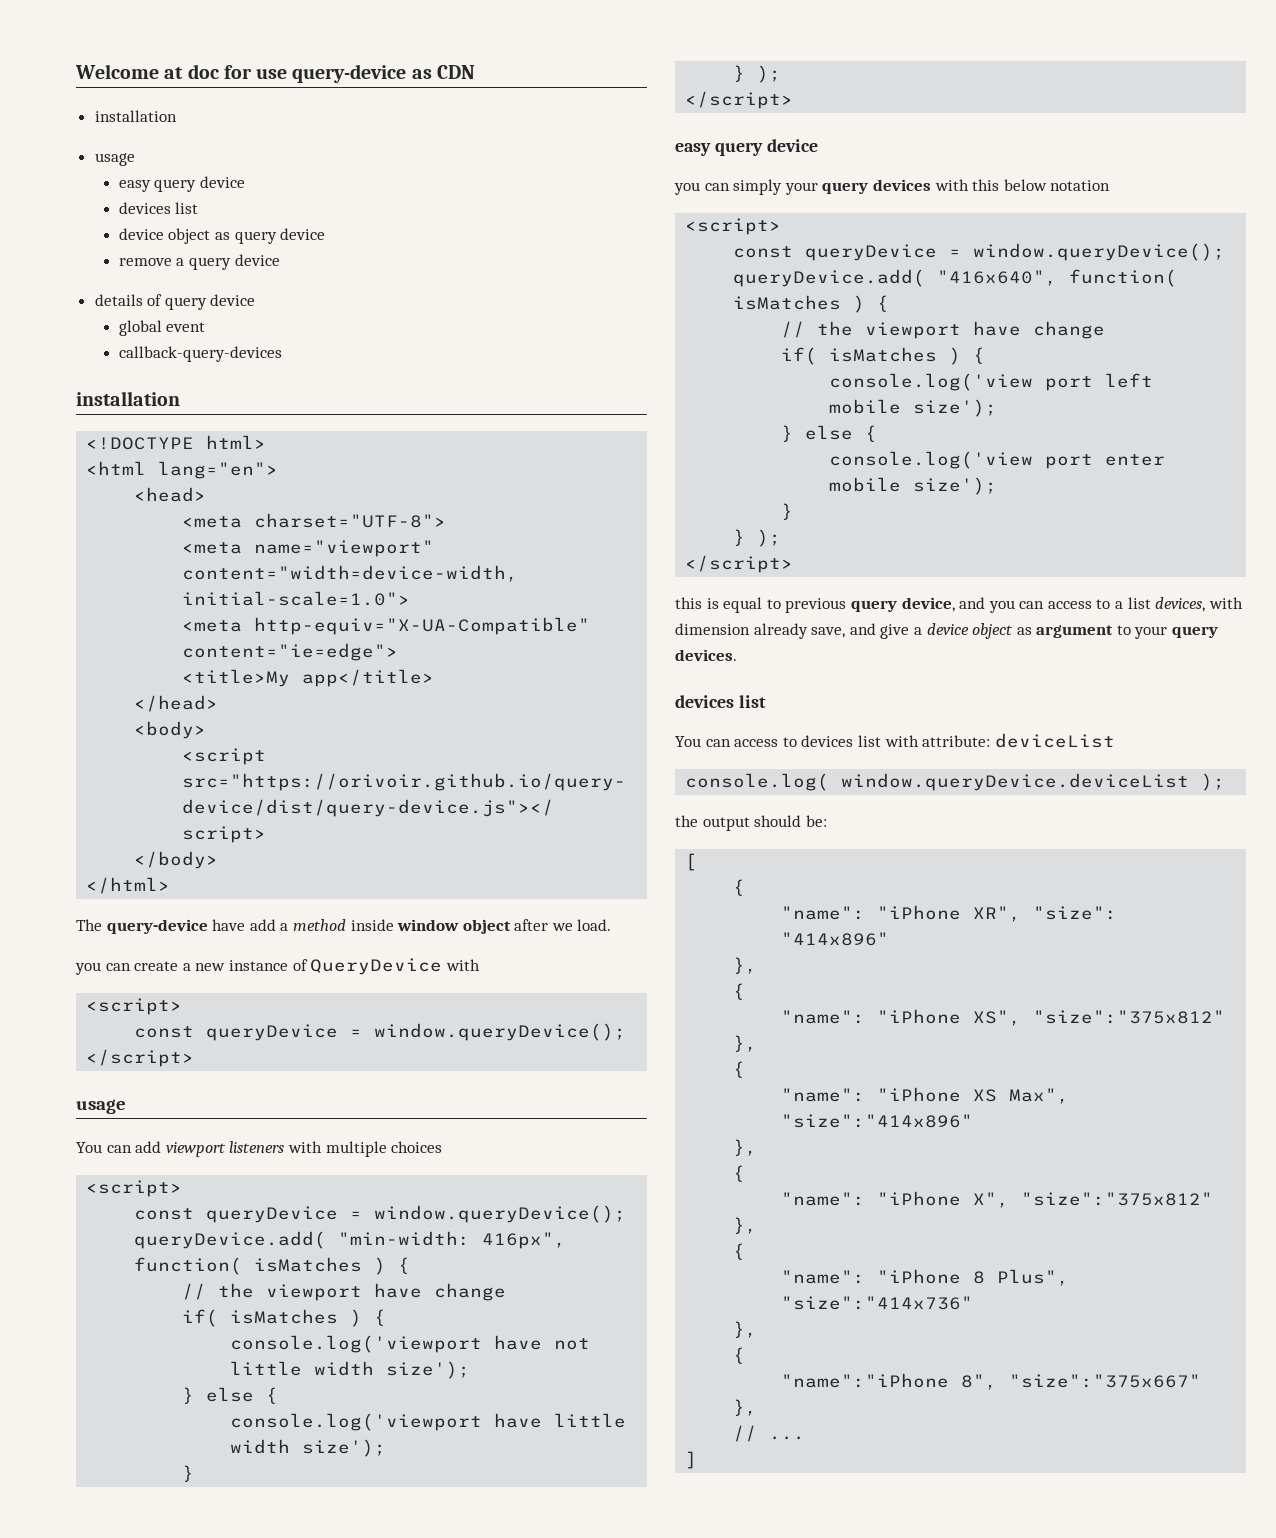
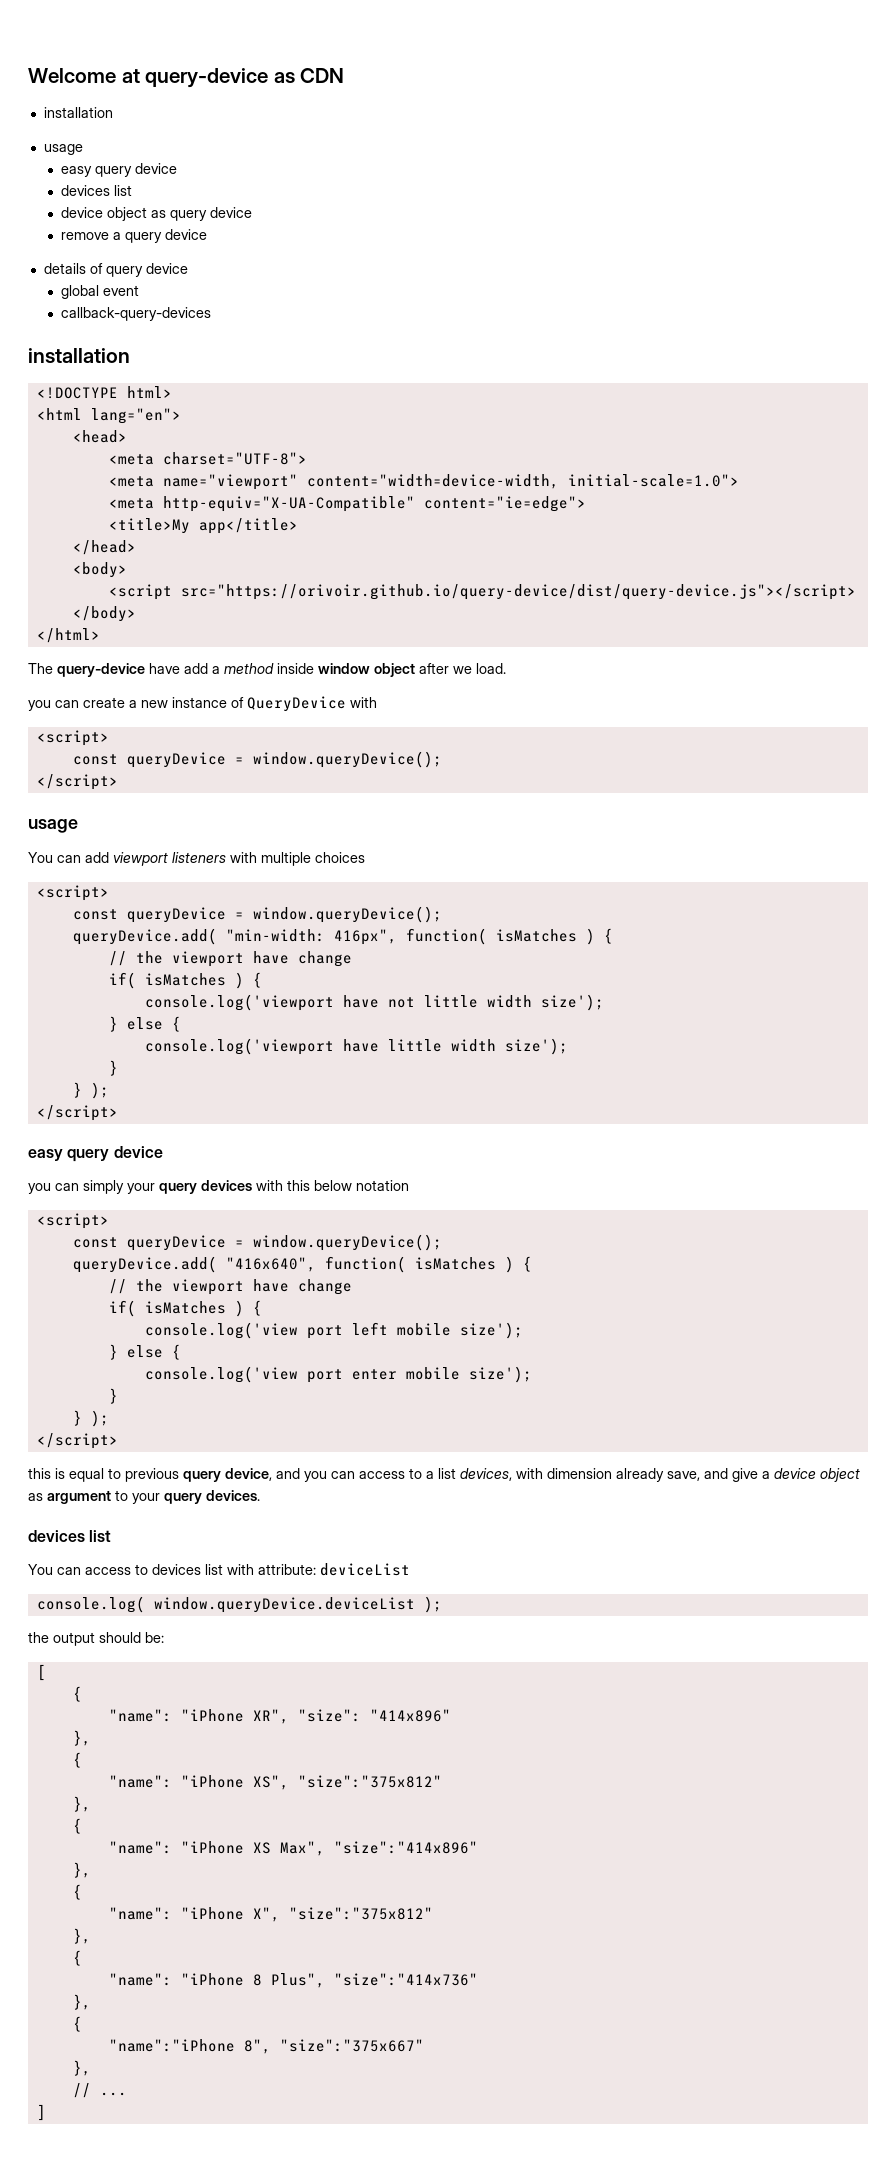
- Welcome at doc for use query-device as CDN
+ Welcome at query-device as CDN

